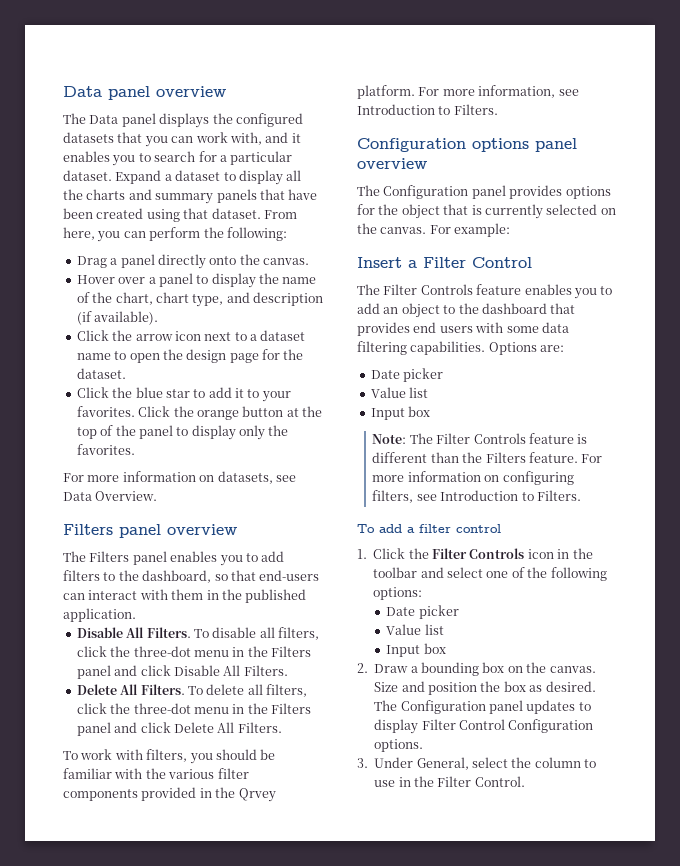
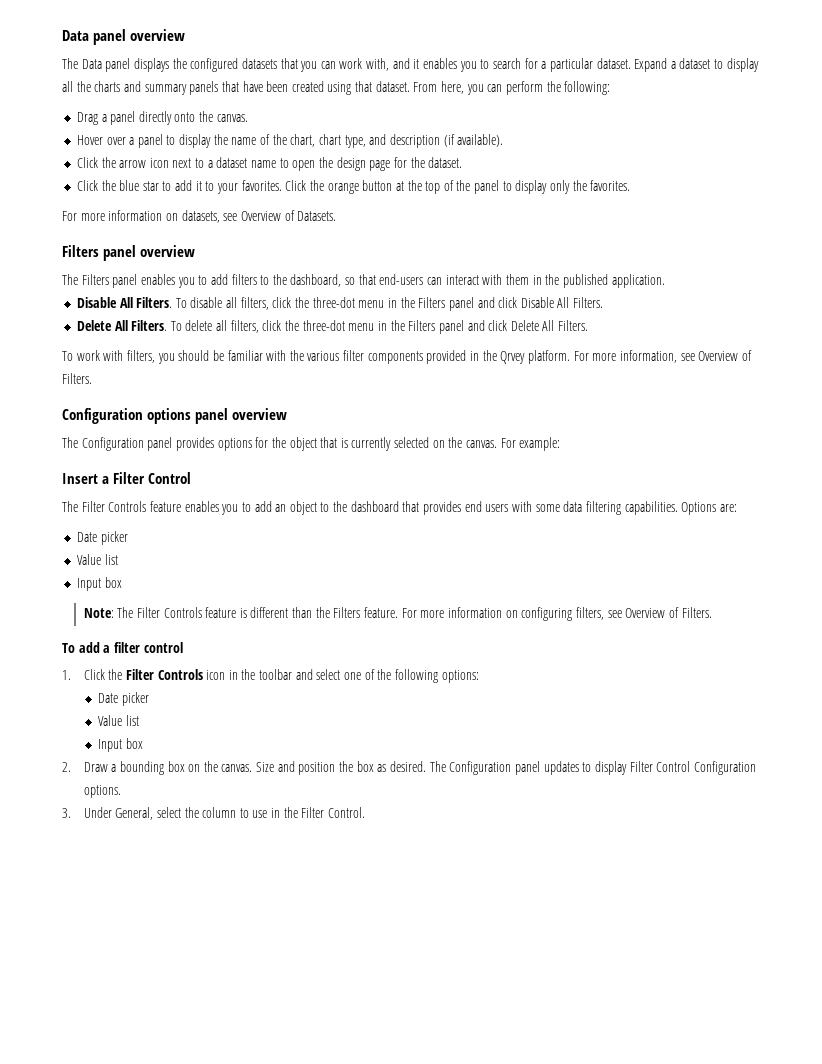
- For more information on datasets, see Data Overview.
+ For more information on datasets, see Overview of Datasets.
- For more information, see Introduction to Filters.
+ For more information, see Overview of Filters.
- For more information on configuring filters, see Introduction to Filters.
+ For more information on configuring filters, see Overview of Filters.

